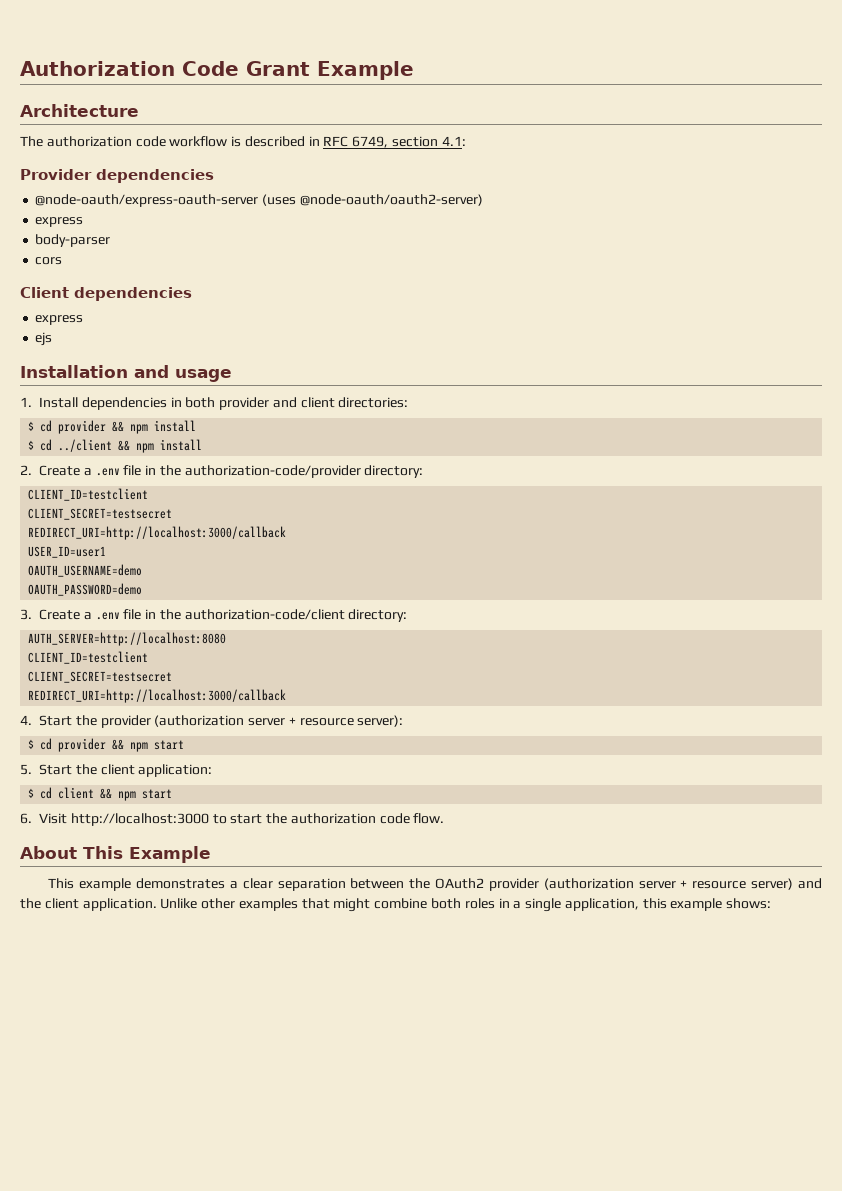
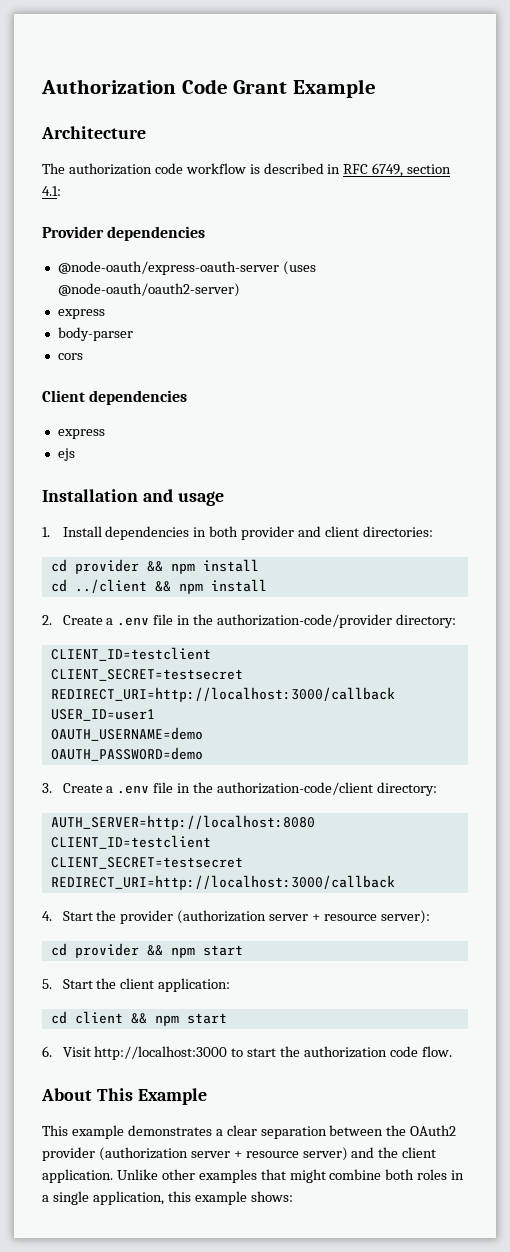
- $ cd provider && npm install
+ cd provider && npm install
- $ cd ../client && npm install
+ cd ../client && npm install
- $ cd provider && npm start
+ cd provider && npm start
- $ cd client && npm start
+ cd client && npm start

